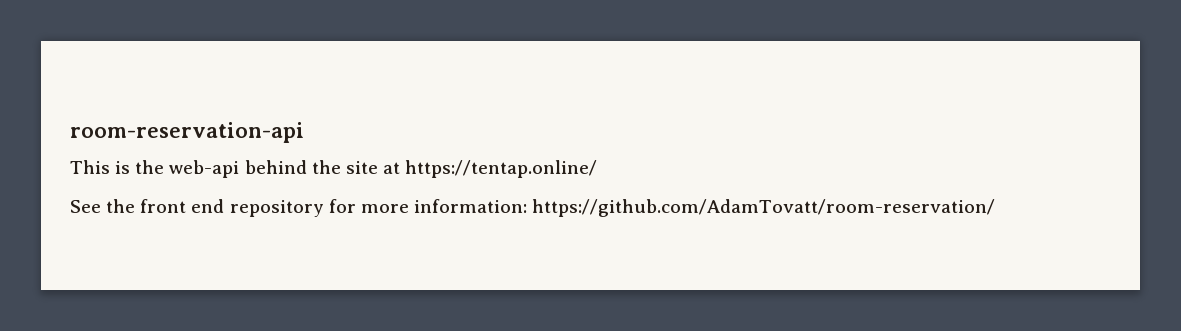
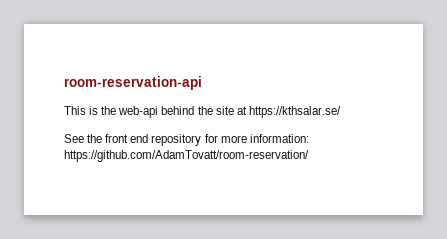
- This is the web-api behind the site at https://tentap.online/
+ This is the web-api behind the site at https://kthsalar.se/

